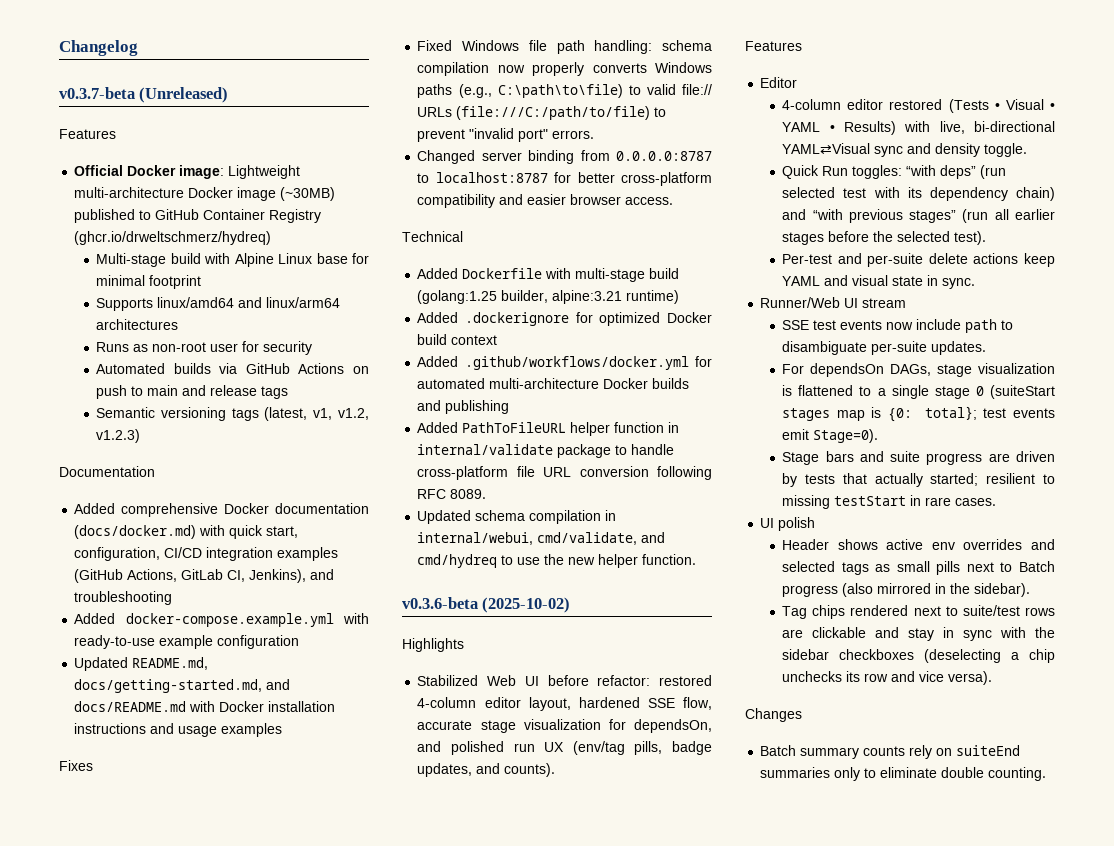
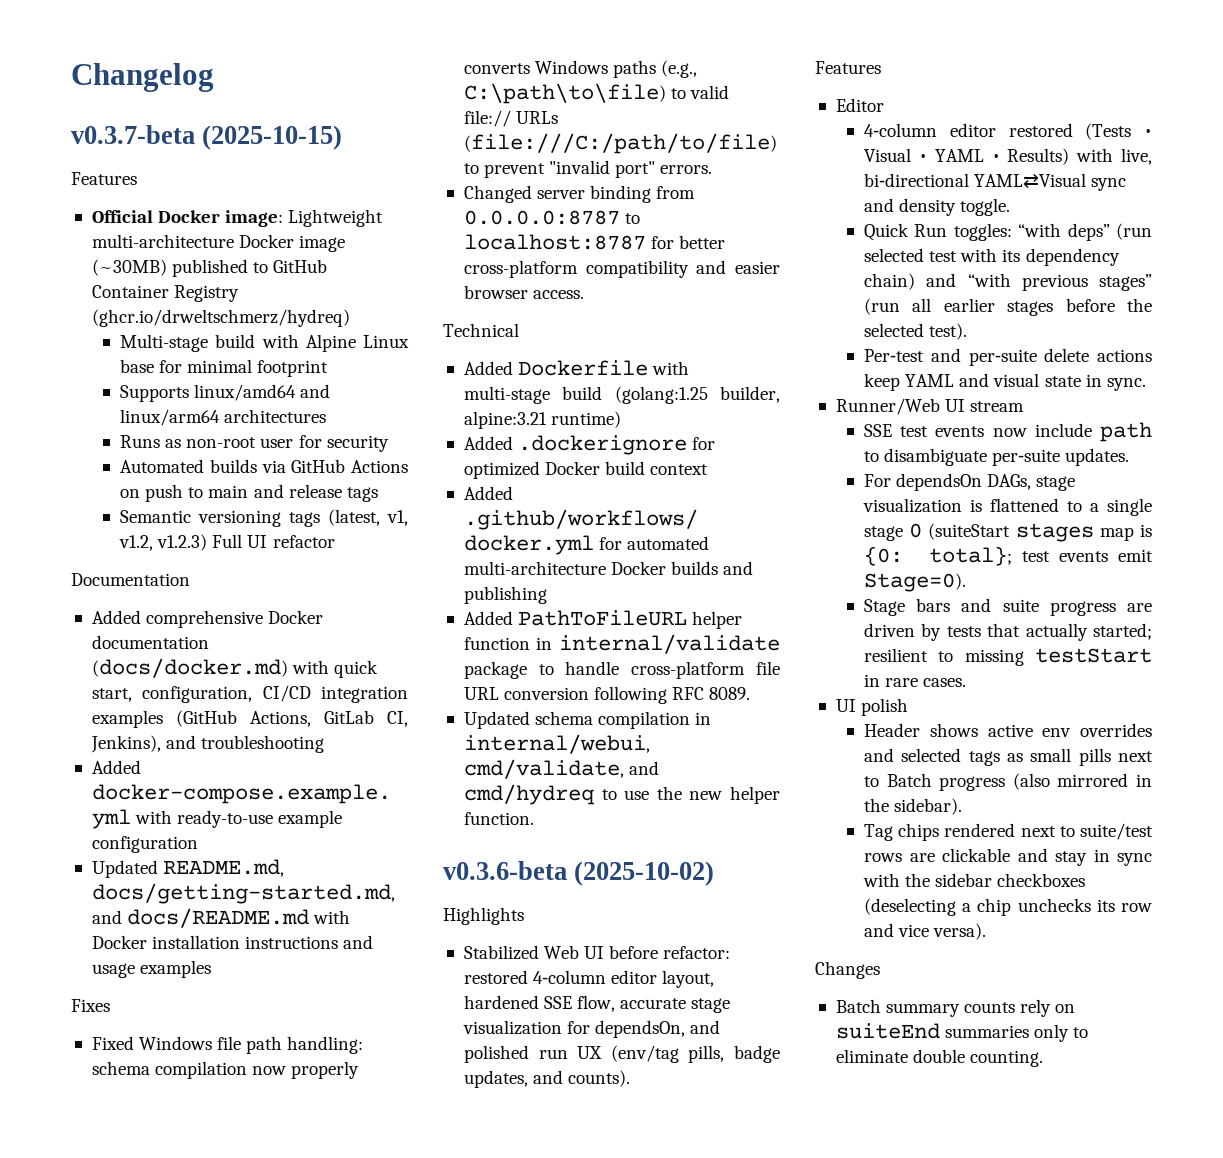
- v0.3.7-beta (Unreleased)
+ v0.3.7-beta (2025-10-15)
- Semantic versioning tags (latest, v1, v1.2, v1.2.3)
+ Semantic versioning tags (latest, v1, v1.2, v1.2.3) Full UI refactor

